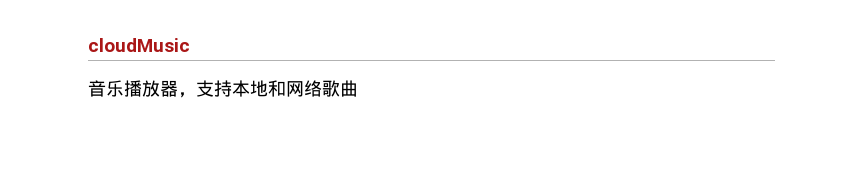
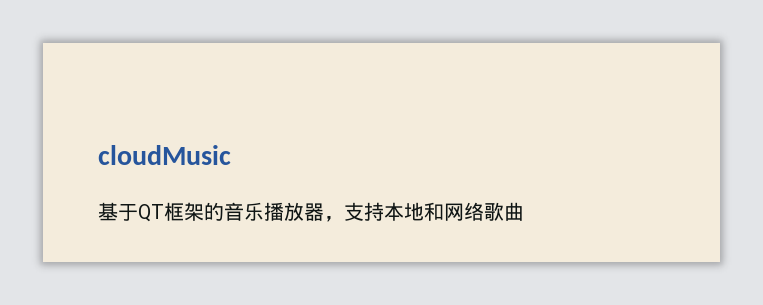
- 音乐播放器，支持本地和网络歌曲
+ 基于QT框架的音乐播放器，支持本地和网络歌曲

